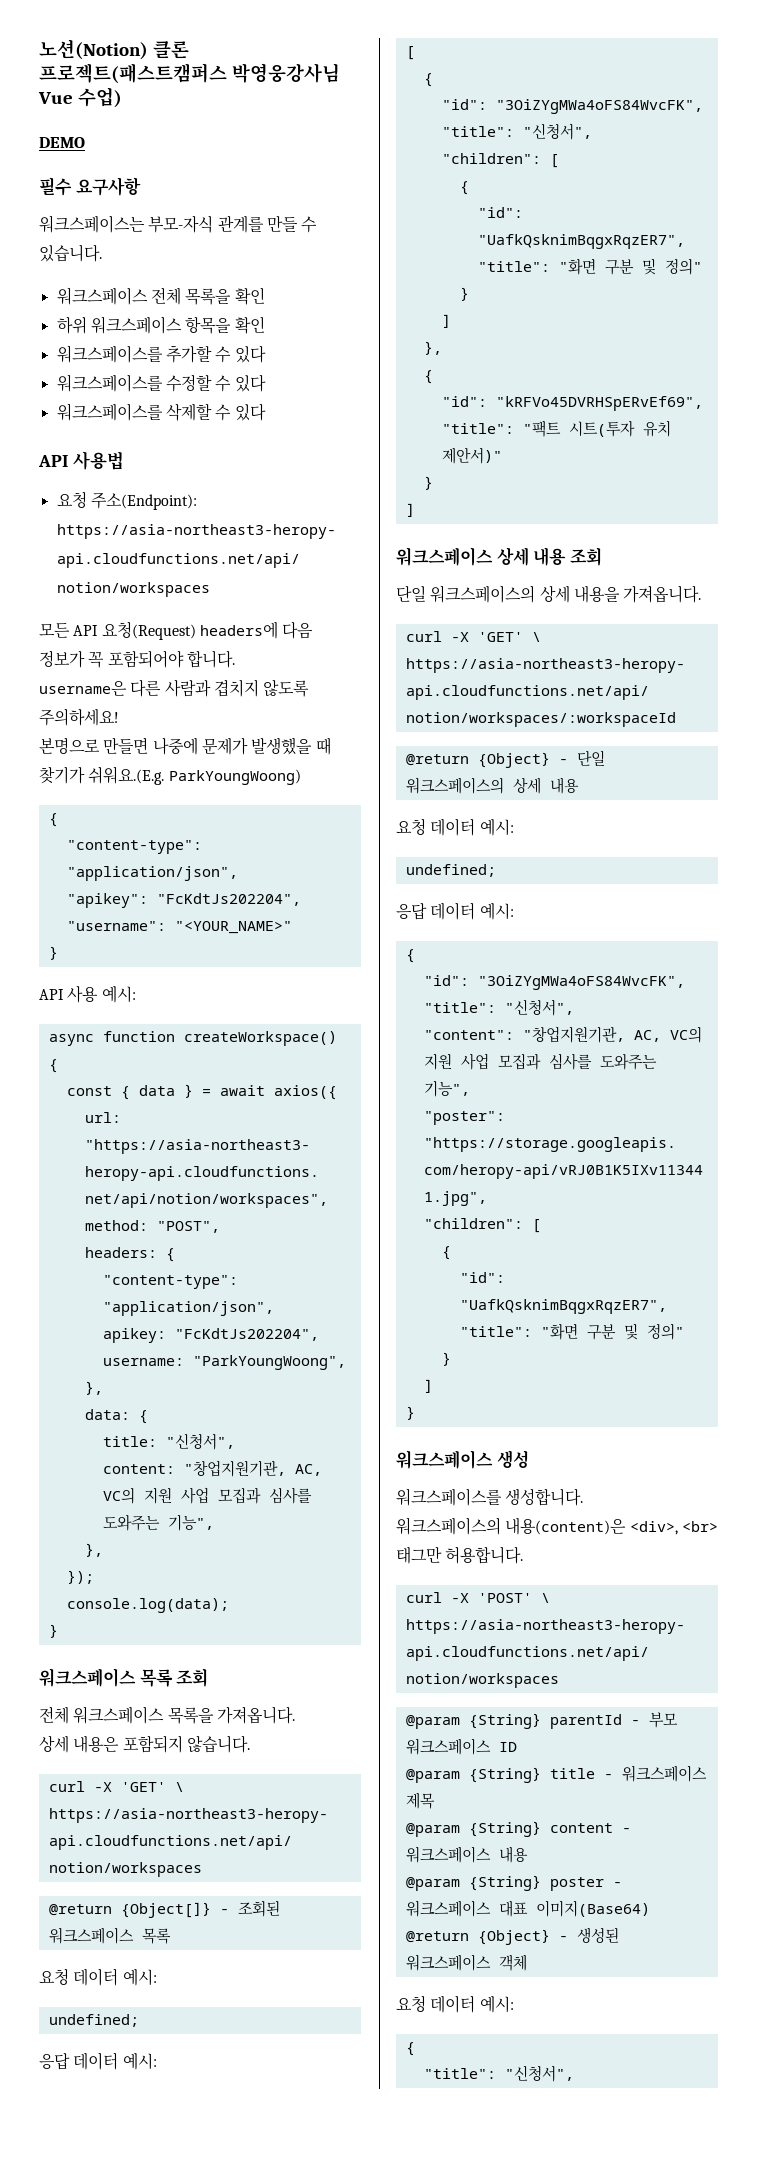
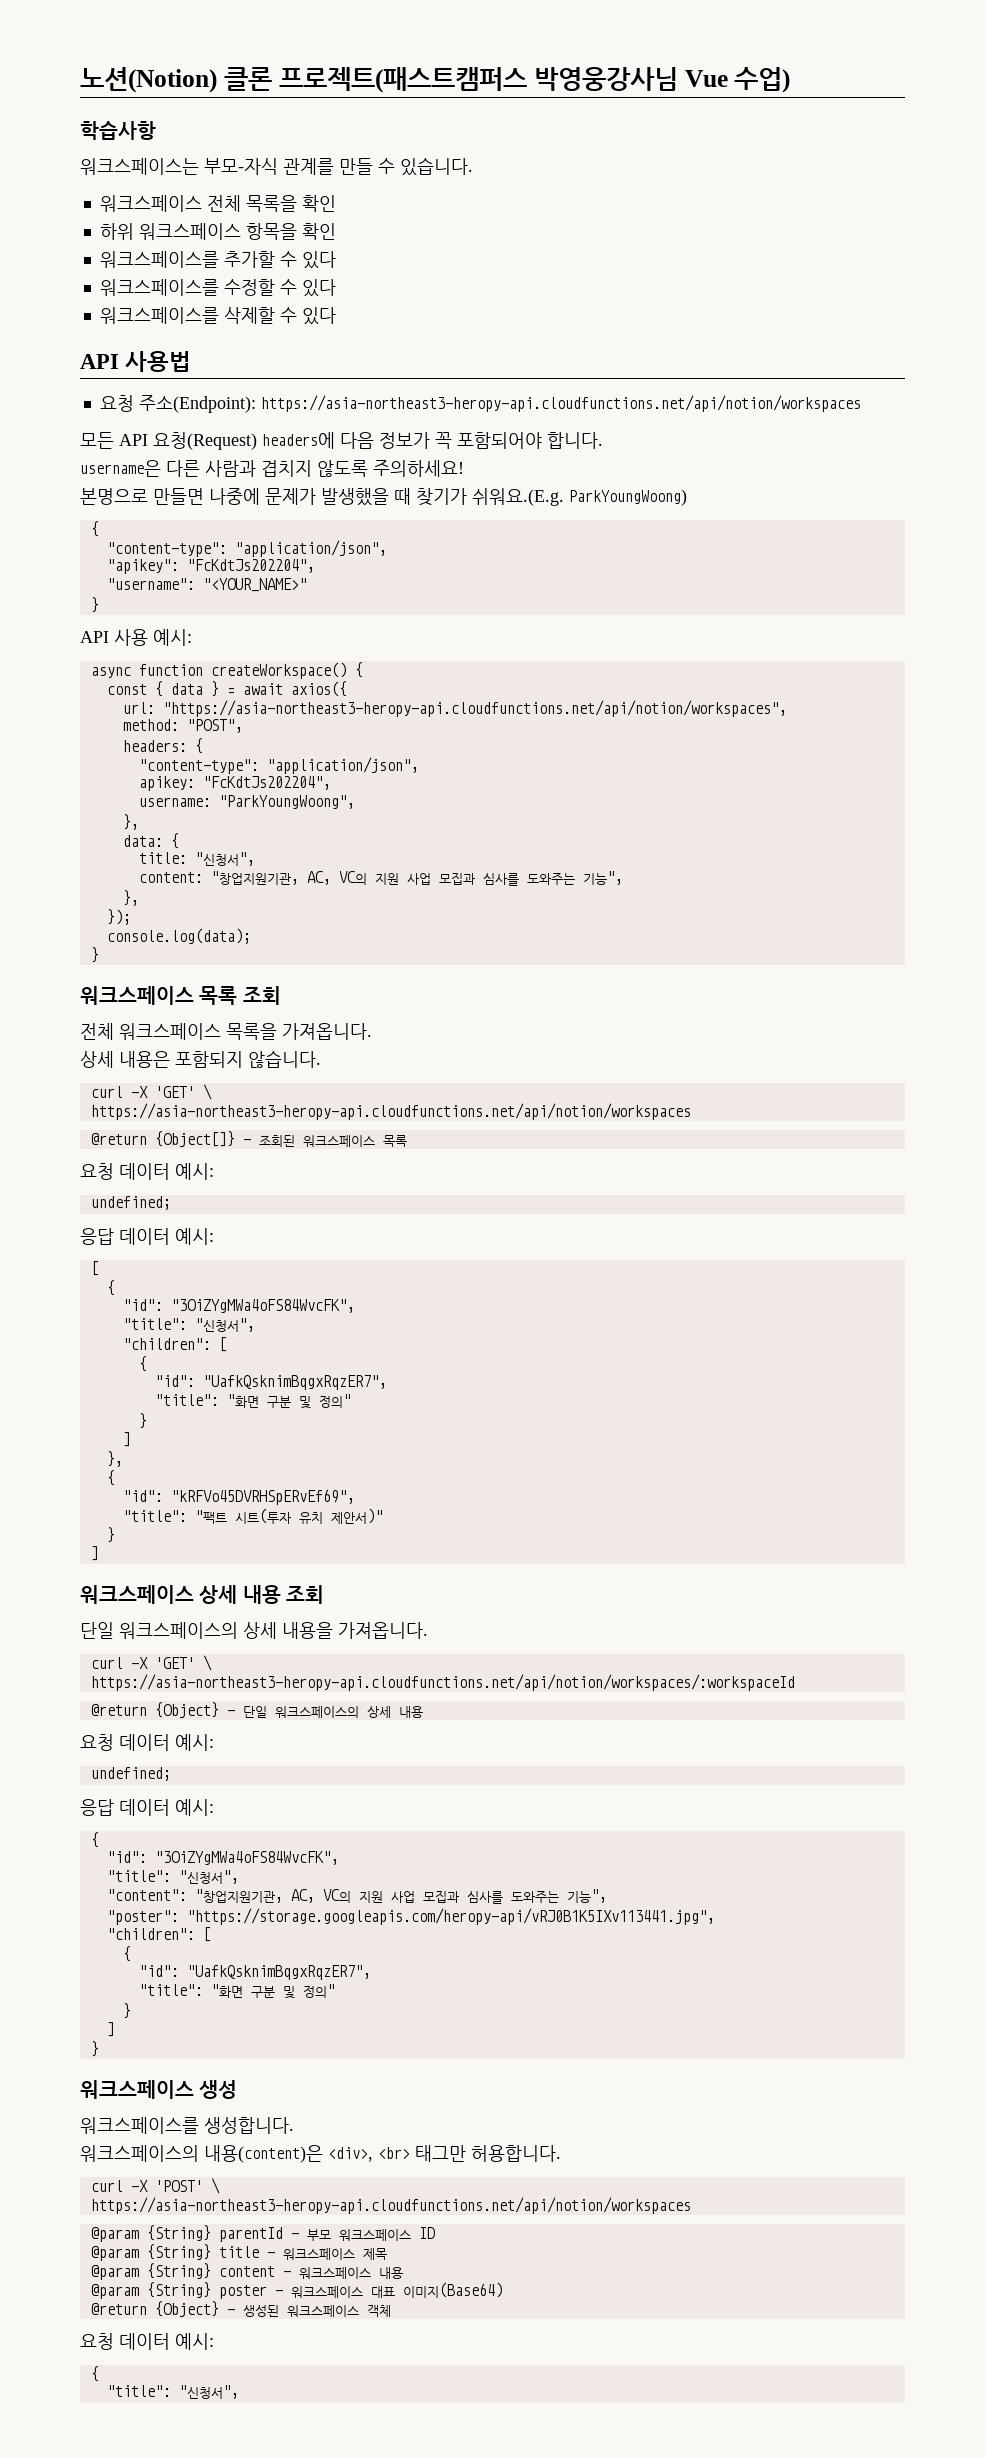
- DEMO
- 필수 요구사항
+ 학습사항

